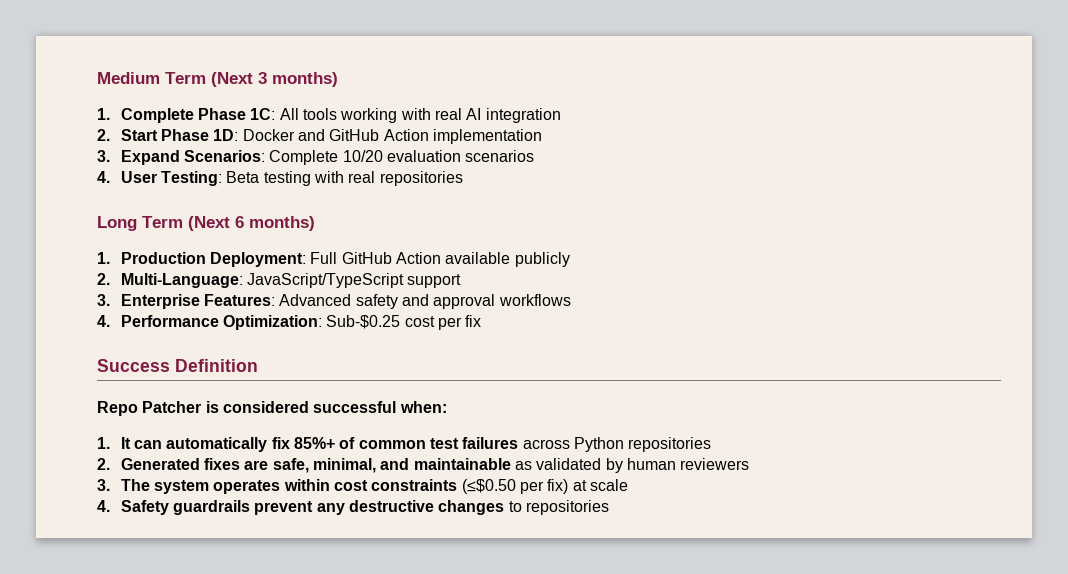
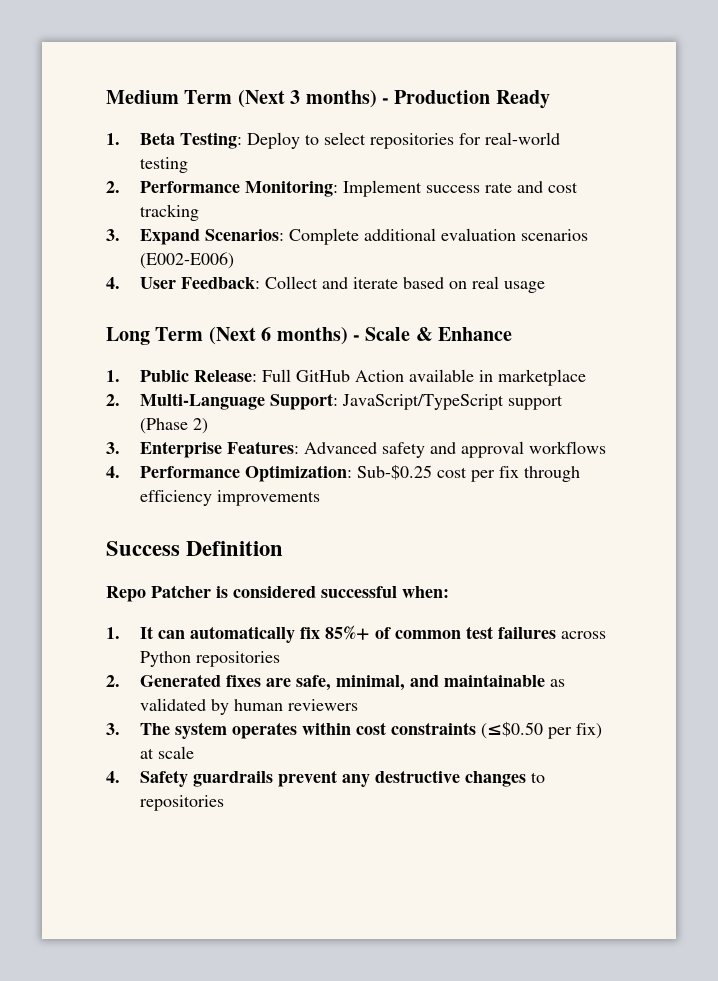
- Medium Term (Next 3 months)
- 1. Complete Phase 1C: All tools working with real AI integration
- 2. Start Phase 1D: Docker and GitHub Action implementation
+ Medium Term (Next 3 months) - Production Ready
+ 1. Beta Testing: Deploy to select repositories for real-world testing
+ 2. Performance Monitoring: Implement success rate and cost tracking
- 3. Expand Scenarios: Complete 10/20 evaluation scenarios
+ 3. Expand Scenarios: Complete additional evaluation scenarios (E002-E006)
- 4. User Testing: Beta testing with real repositories
+ 4. User Feedback: Collect and iterate based on real usage
- Long Term (Next 6 months)
- 1. Production Deployment: Full GitHub Action available publicly
- 2. Multi-Language: JavaScript/TypeScript support
+ Long Term (Next 6 months) - Scale & Enhance
+ 1. Public Release: Full GitHub Action available in marketplace
+ 2. Multi-Language Support: JavaScript/TypeScript support (Phase 2)
- 4. Performance Optimization: Sub-$0.25 cost per fix
+ 4. Performance Optimization: Sub-$0.25 cost per fix through efficiency improvements

